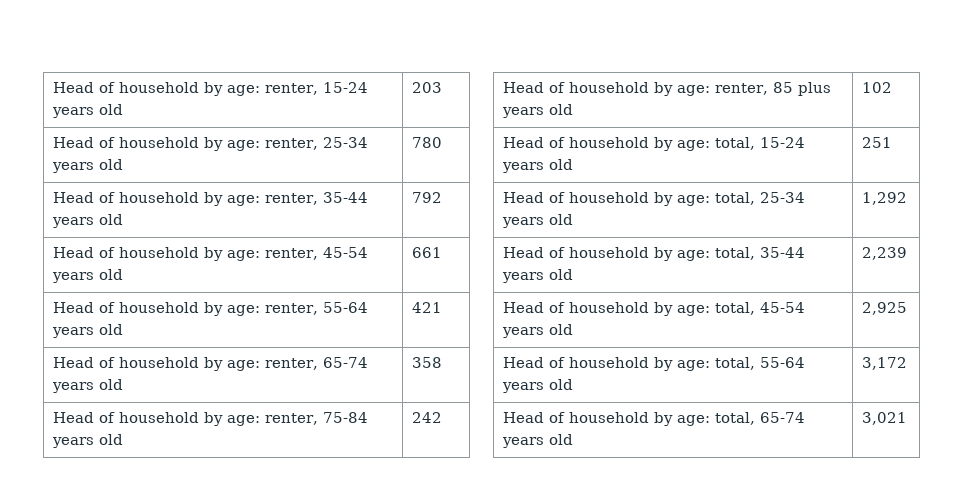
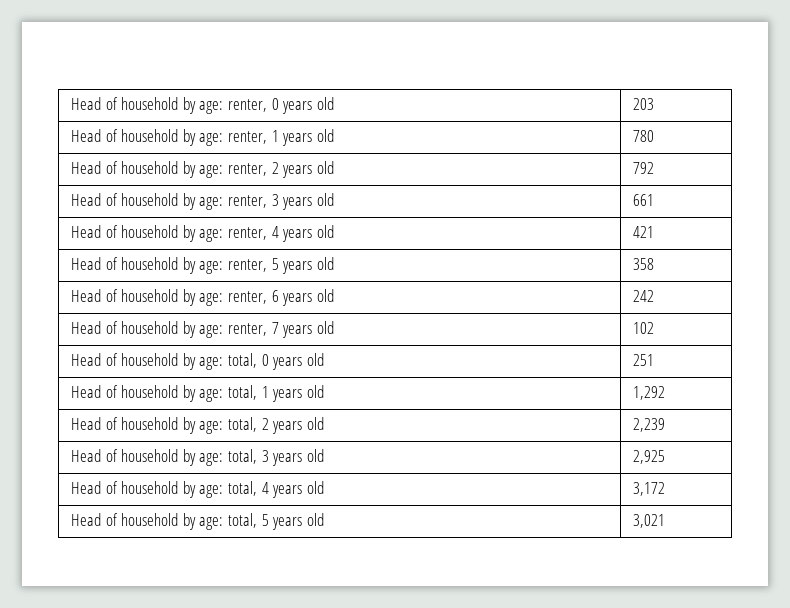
- Head of household by age: renter, 15-24 years old | 203
+ Head of household by age: renter, 0 years old | 203
- Head of household by age: renter, 25-34 years old | 780
+ Head of household by age: renter, 1 years old | 780
- Head of household by age: renter, 35-44 years old | 792
+ Head of household by age: renter, 2 years old | 792
- Head of household by age: renter, 45-54 years old | 661
+ Head of household by age: renter, 3 years old | 661
- Head of household by age: renter, 55-64 years old | 421
+ Head of household by age: renter, 4 years old | 421
- Head of household by age: renter, 65-74 years old | 358
+ Head of household by age: renter, 5 years old | 358
- Head of household by age: renter, 75-84 years old | 242
+ Head of household by age: renter, 6 years old | 242
- Head of household by age: renter, 85 plus years old | 102
+ Head of household by age: renter, 7 years old | 102
- Head of household by age: total, 15-24 years old | 251
+ Head of household by age: total, 0 years old | 251
- Head of household by age: total, 25-34 years old | 1,292
+ Head of household by age: total, 1 years old | 1,292
- Head of household by age: total, 35-44 years old | 2,239
+ Head of household by age: total, 2 years old | 2,239
- Head of household by age: total, 45-54 years old | 2,925
+ Head of household by age: total, 3 years old | 2,925
- Head of household by age: total, 55-64 years old | 3,172
+ Head of household by age: total, 4 years old | 3,172
- Head of household by age: total, 65-74 years old | 3,021
+ Head of household by age: total, 5 years old | 3,021

